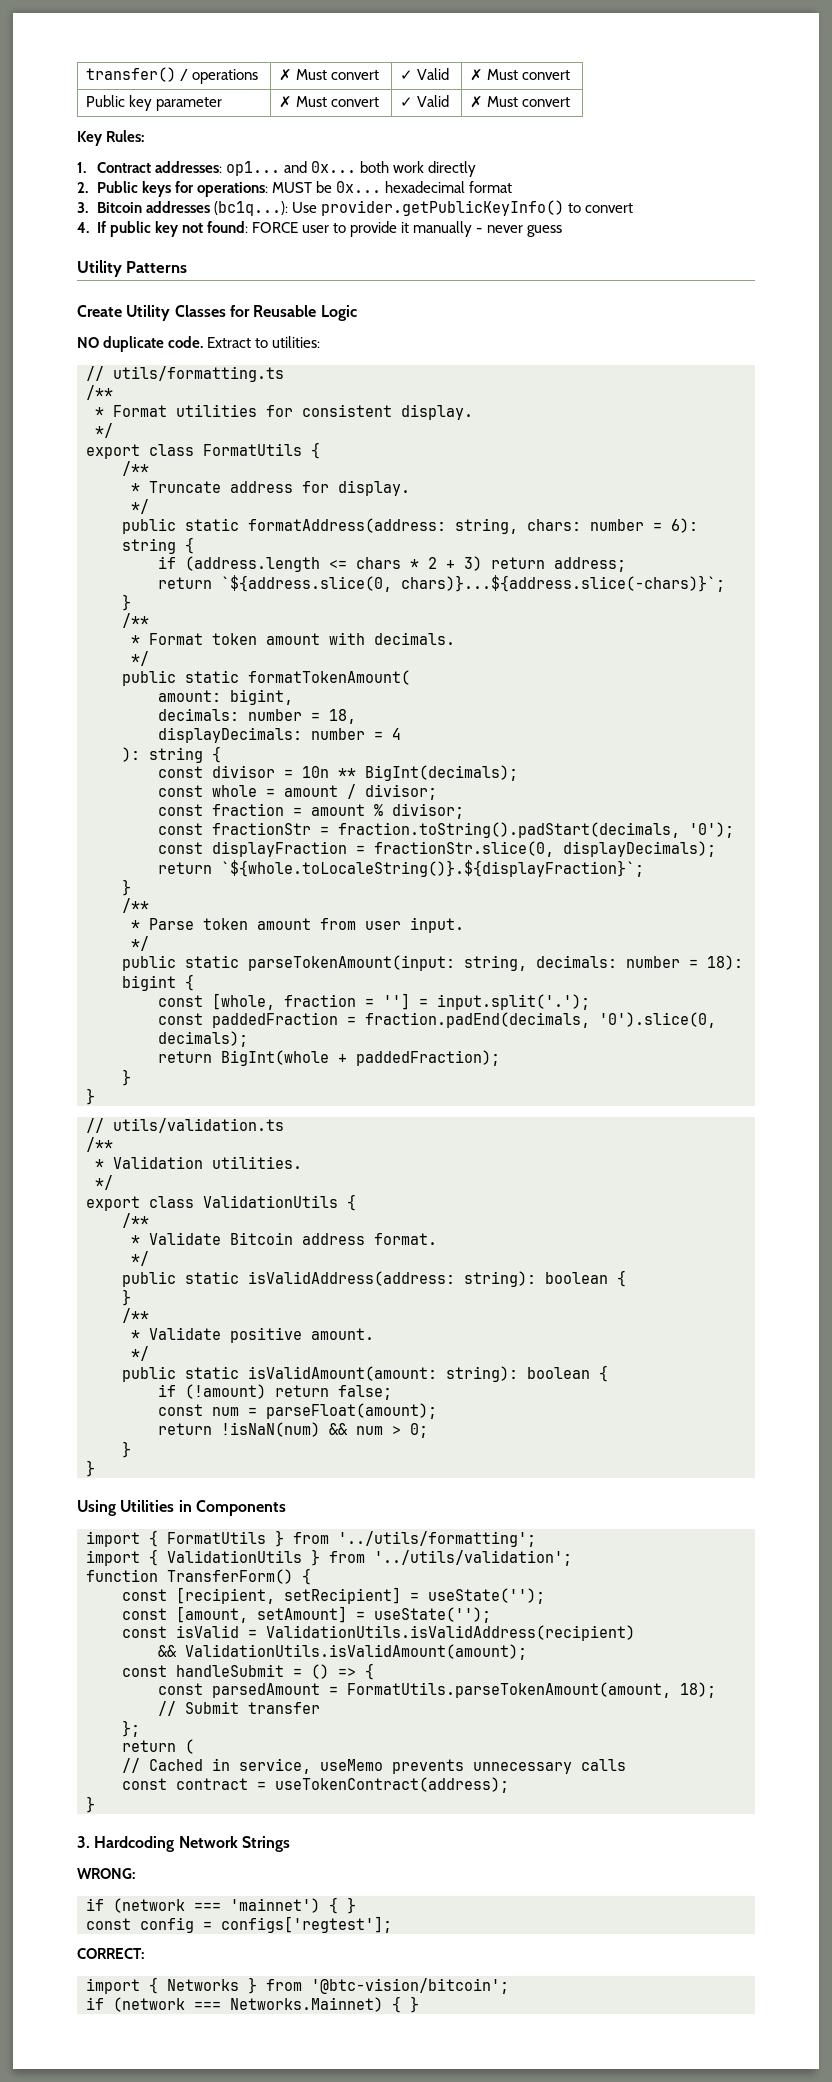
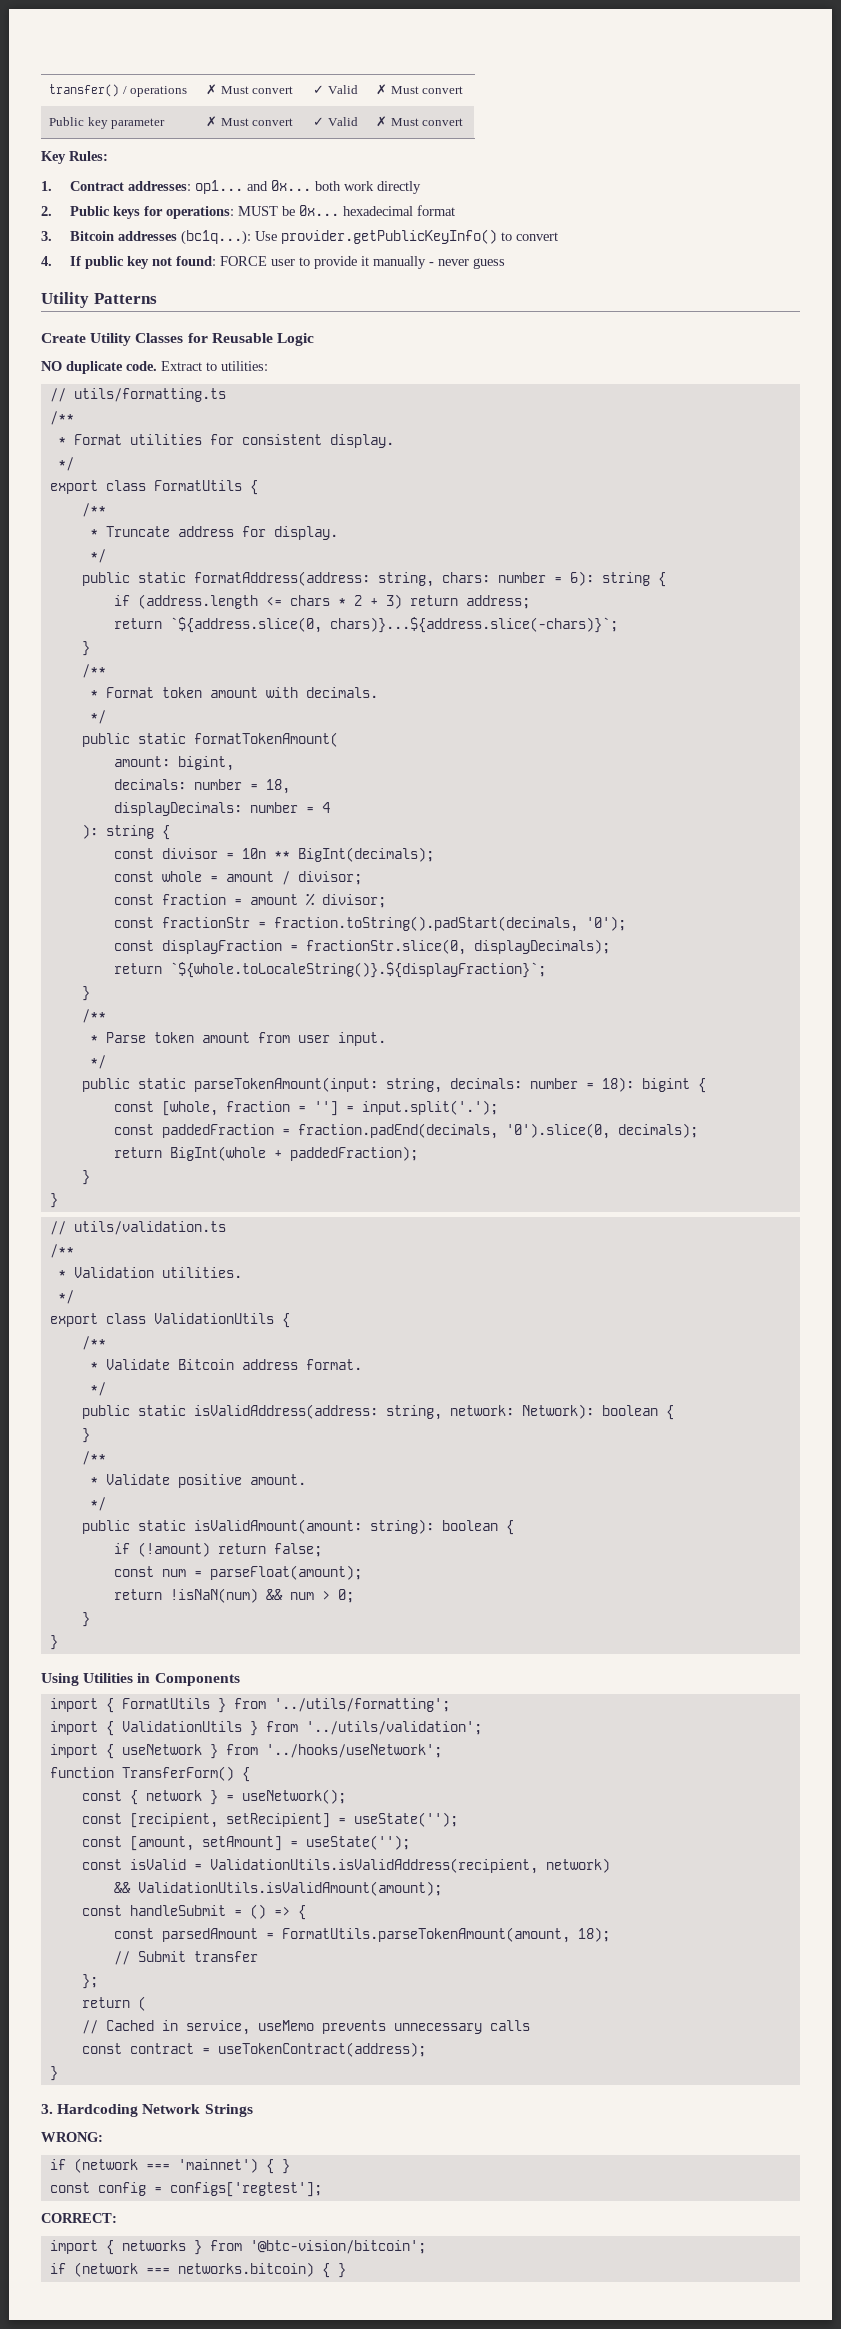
- public static isValidAddress(address: string): boolean {
+ public static isValidAddress(address: string, network: Network): boolean {
+ import { useNetwork } from '../hooks/useNetwork';
  function TransferForm() {
+ const { network } = useNetwork();
- const isValid = ValidationUtils.isValidAddress(recipient)
+ const isValid = ValidationUtils.isValidAddress(recipient, network)
- import { Networks } from '@btc-vision/bitcoin';
+ import { networks } from '@btc-vision/bitcoin';
- if (network === Networks.Mainnet) { }
+ if (network === networks.bitcoin) { }

